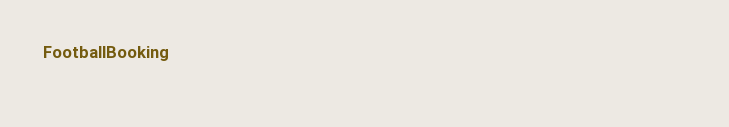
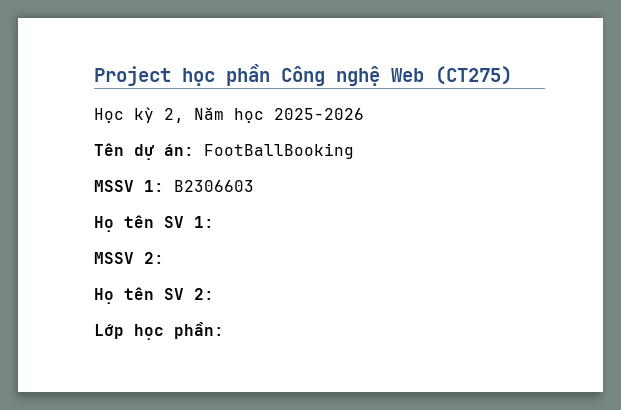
- FootballBooking
+ Project học phần Công nghệ Web (CT275)
+ Học kỳ 2, Năm học 2025-2026
+ Tên dự án: FootBallBooking
+ MSSV 1: B2306603
+ Họ tên SV 1:
+ MSSV 2:
+ Họ tên SV 2:
+ Lớp học phần:

